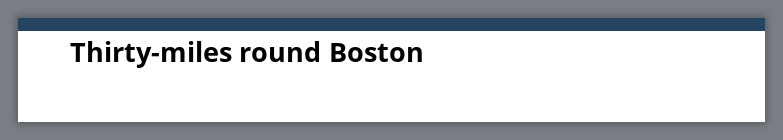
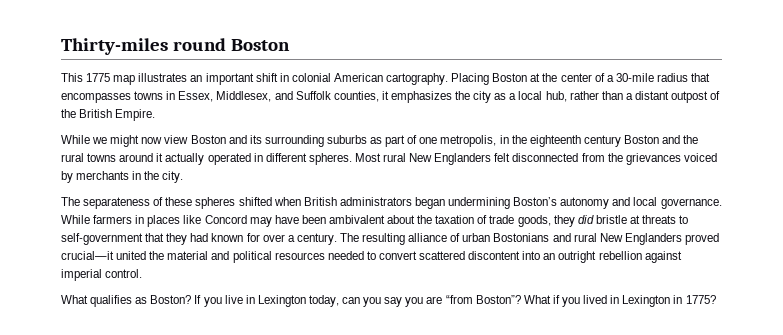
+ This 1775 map illustrates an important shift in colonial American cartography. Placing Boston at the center of a 30-mile radius that encompasses towns in Essex, Middlesex, and Suffolk counties, it emphasizes the city as a local hub, rather than a distant outpost of the British Empire.
+ While we might now view Boston and its surrounding suburbs as part of one metropolis, in the eighteenth century Boston and the rural towns around it actually operated in different spheres. Most rural New Englanders felt disconnected from the grievances voiced by merchants in the city.
+ The separateness of these spheres shifted when British administrators began undermining Boston’s autonomy and local governance. While farmers in places like Concord may have been ambivalent about the taxation of trade goods, they did bristle at threats to self-government that they had known for over a century. The resulting alliance of urban Bostonians and rural New Englanders proved crucial—it united the material and political resources needed to convert scattered discontent into an outright rebellion against imperial control.
+ What qualifies as Boston? If you live in Lexington today, can you say you are “from Boston”? What if you lived in Lexington in 1775?

